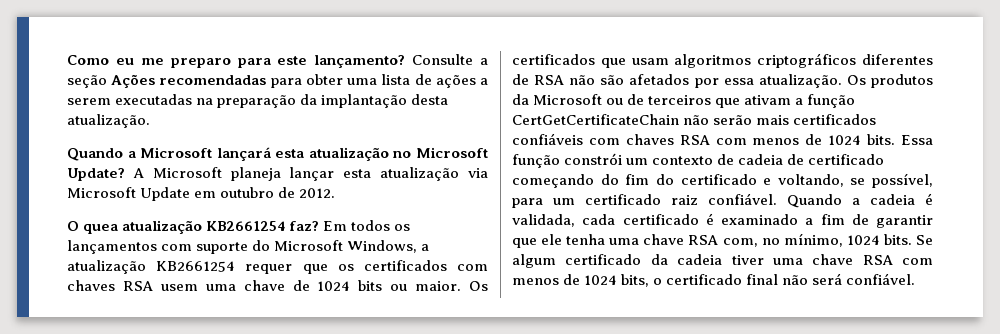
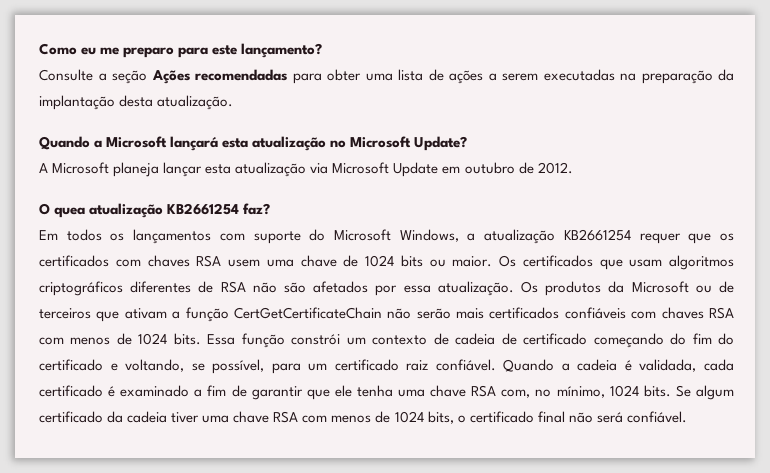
- Como eu me preparo para este lançamento? Consulte a seção Ações recomendadas para obter uma lista de ações a serem executadas na preparação da implantação desta atualização.
+ Como eu me preparo para este lançamento?
+ Consulte a seção Ações recomendadas para obter uma lista de ações a serem executadas na preparação da implantação desta atualização.
- Quando a Microsoft lançará esta atualização no Microsoft Update? A Microsoft planeja lançar esta atualização via Microsoft Update em outubro de 2012.
+ Quando a Microsoft lançará esta atualização no Microsoft Update?
+ A Microsoft planeja lançar esta atualização via Microsoft Update em outubro de 2012.
- O quea atualização KB2661254 faz? Em todos os lançamentos com suporte do Microsoft Windows, a atualização KB2661254 requer que os certificados com chaves RSA usem uma chave de 1024 bits ou maior.
+ O quea atualização KB2661254 faz?
+ Em todos os lançamentos com suporte do Microsoft Windows, a atualização KB2661254 requer que os certificados com chaves RSA usem uma chave de 1024 bits ou maior.

